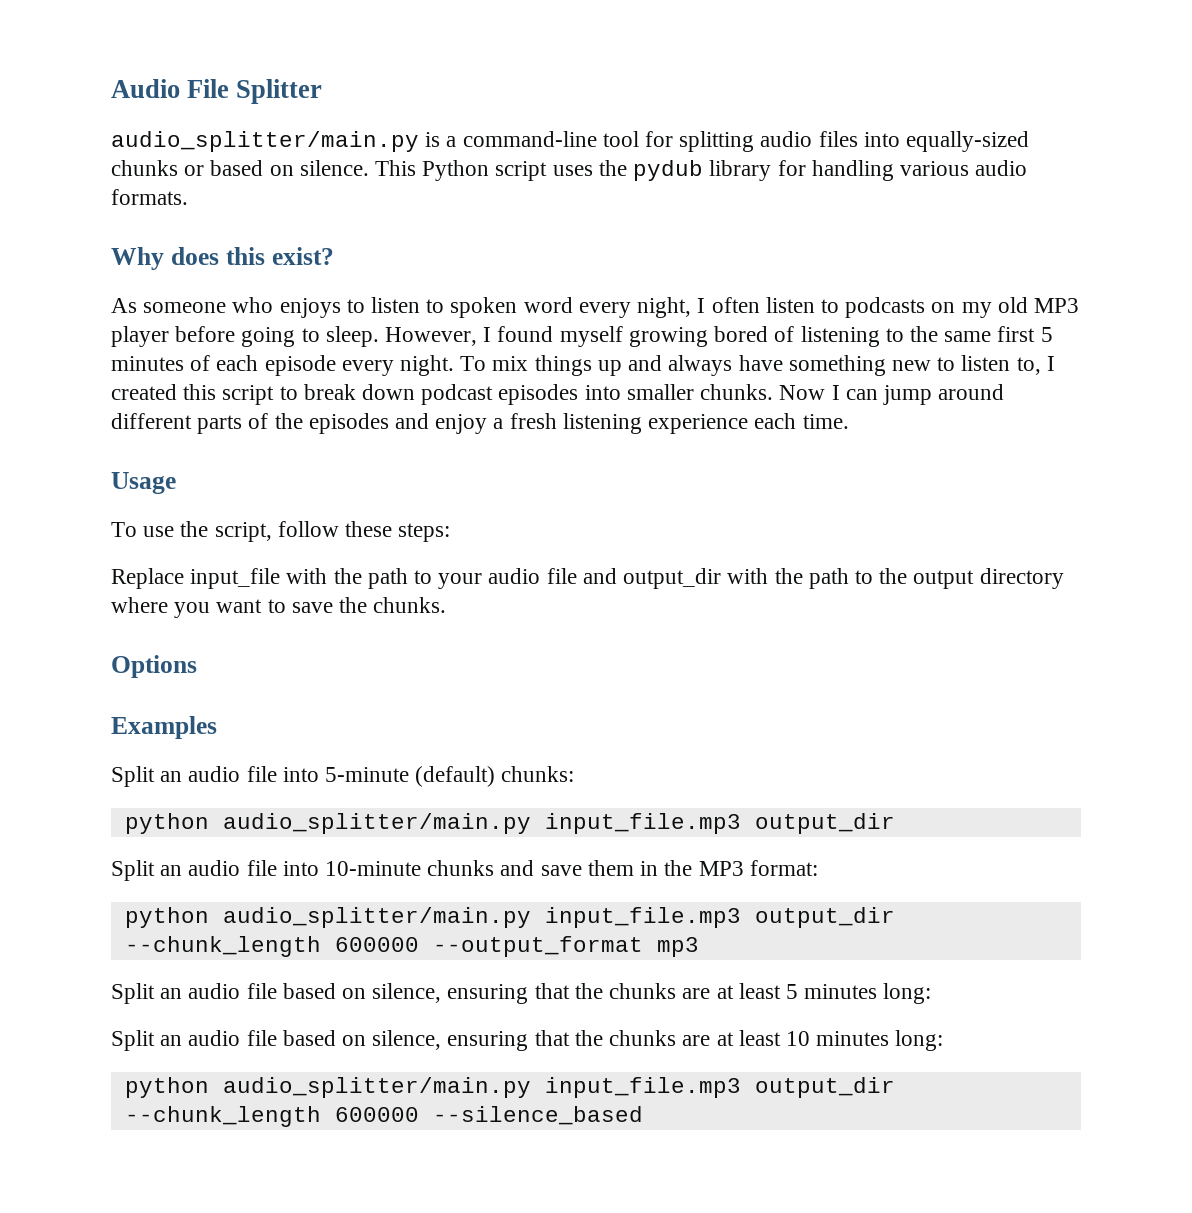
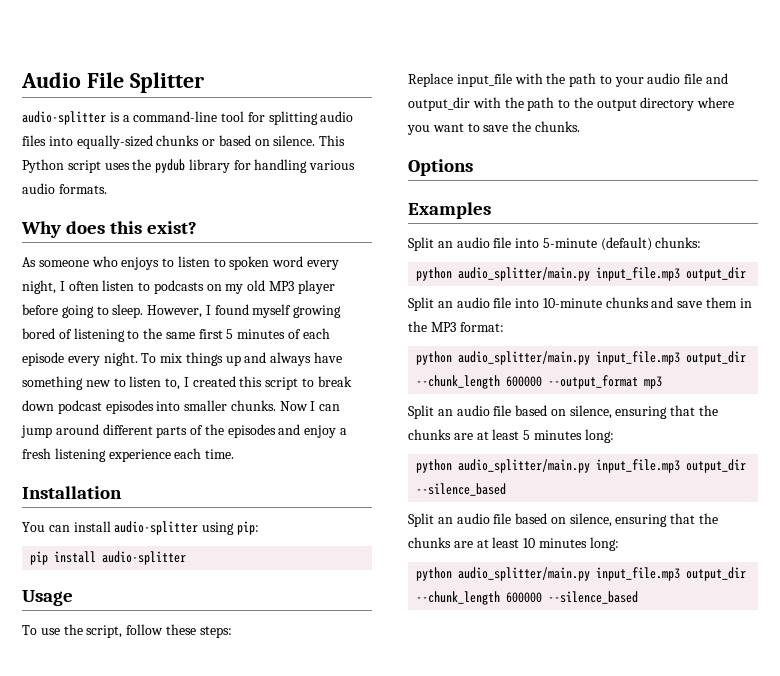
- audio_splitter/main.py is a command-line tool for splitting audio files into equally-sized chunks or based on silence.
+ audio-splitter is a command-line tool for splitting audio files into equally-sized chunks or based on silence.
+ Installation
+ You can install audio-splitter using pip:
+ pip install audio-splitter
+ python audio_splitter/main.py input_file.mp3 output_dir --silence_based

